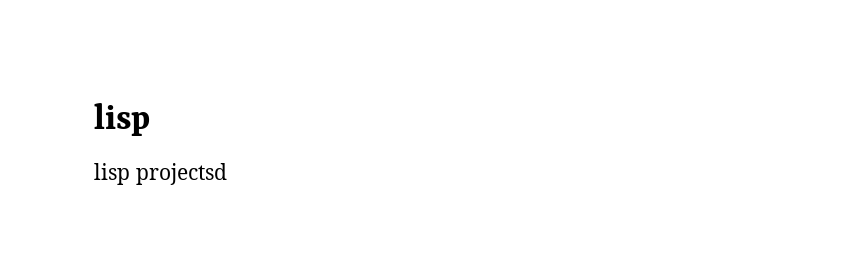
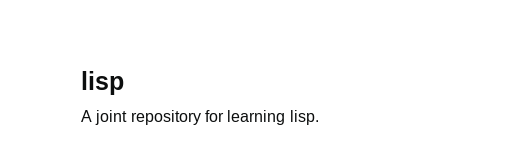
- lisp projectsd
+ A joint repository for learning lisp.

